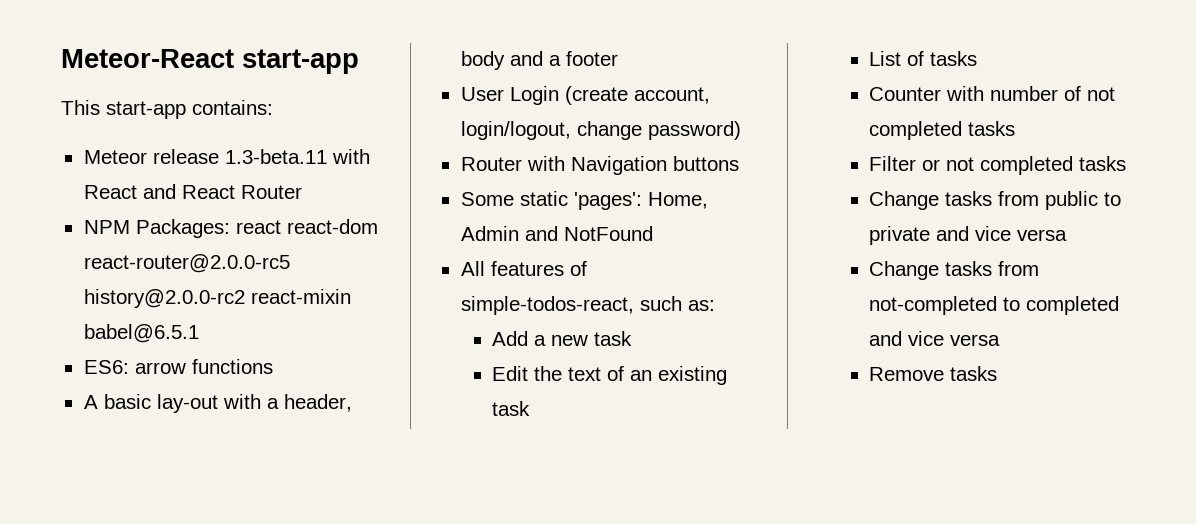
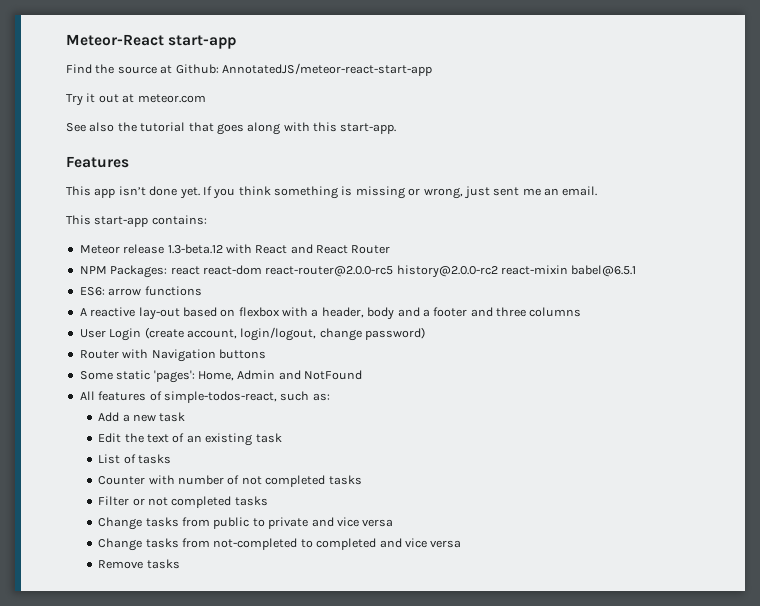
+ Find the source at Github: AnnotatedJS/meteor-react-start-app
+ Try it out at meteor.com
+ See also the tutorial that goes along with this start-app.
+ Features
+ This app isn’t done yet. If you think something is missing or wrong, just sent me an email.
- Meteor release 1.3-beta.11 with React and React Router
+ Meteor release 1.3-beta.12 with React and React Router
- A basic lay-out with a header, body and a footer
+ A reactive lay-out based on flexbox with a header, body and a footer and three columns

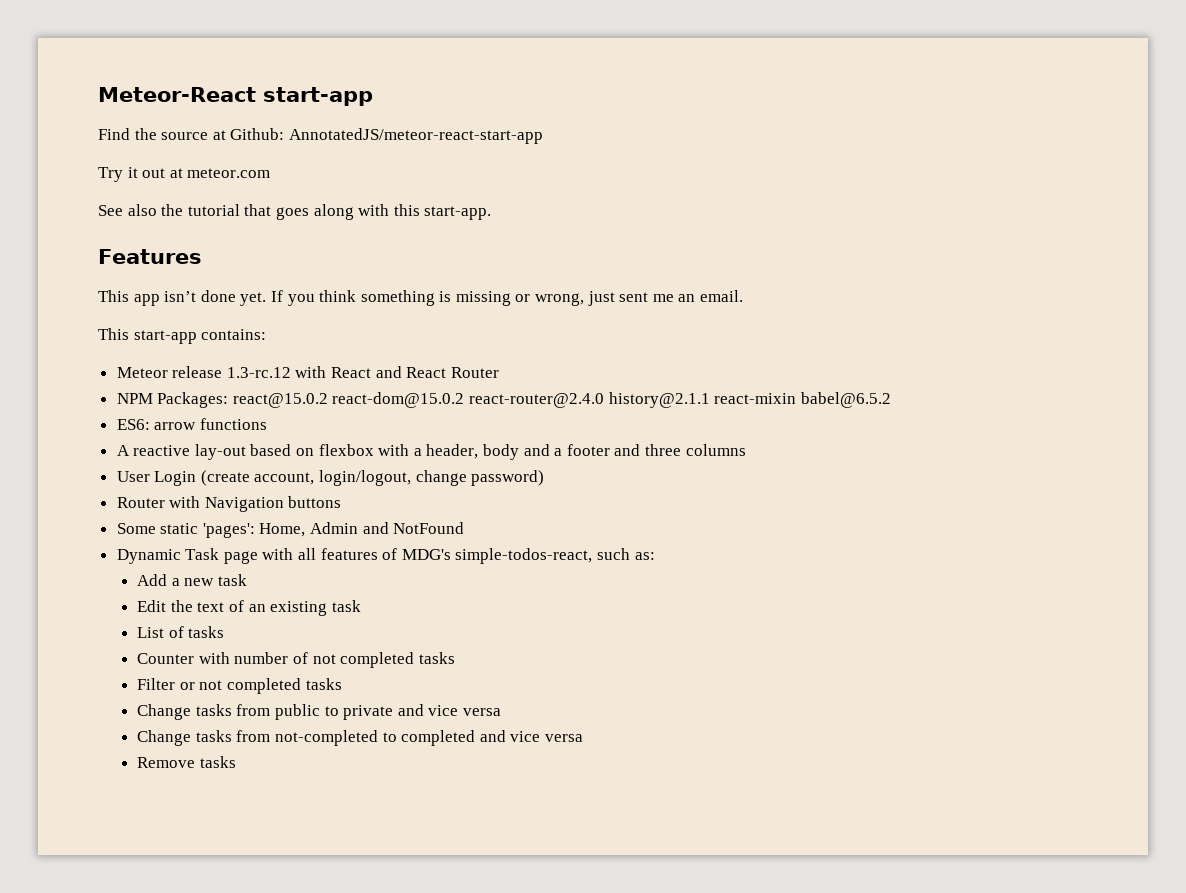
- Meteor release 1.3-beta.12 with React and React Router
+ Meteor release 1.3-rc.12 with React and React Router
- NPM Packages: react react-dom react-router@2.0.0-rc5 history@2.0.0-rc2 react-mixin babel@6.5.1
+ NPM Packages: react@15.0.2 react-dom@15.0.2 react-router@2.4.0 history@2.1.1 react-mixin babel@6.5.2
- All features of simple-todos-react, such as:
+ Dynamic Task page with all features of MDG's simple-todos-react, such as:

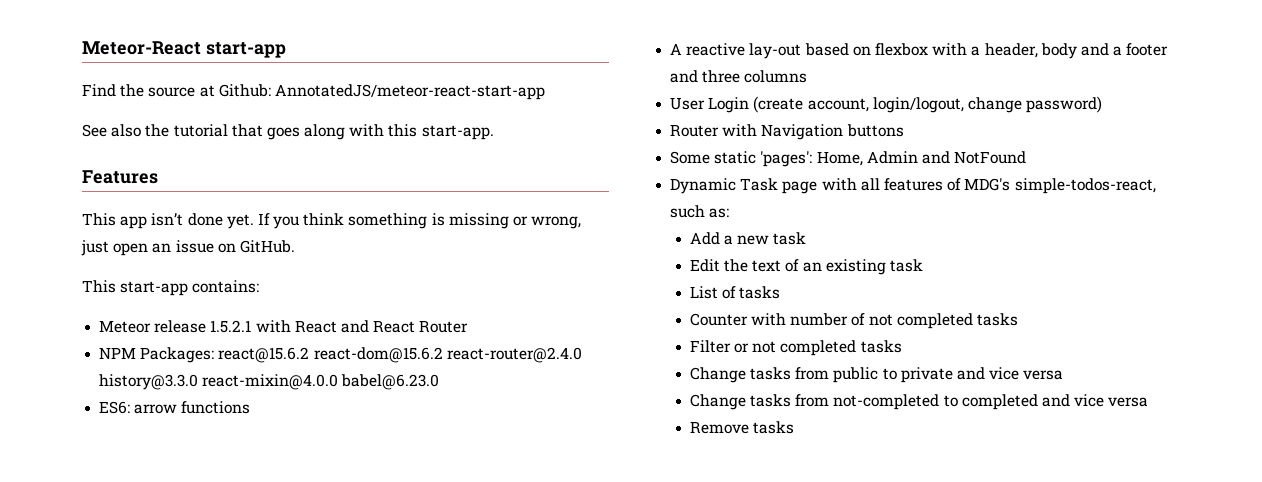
- Try it out at meteor.com
- If you think something is missing or wrong, just sent me an email.
+ If you think something is missing or wrong, just open an issue on GitHub.
- Meteor release 1.3-rc.12 with React and React Router
+ Meteor release 1.5.2.1 with React and React Router
- NPM Packages: react@15.0.2 react-dom@15.0.2 react-router@2.4.0 history@2.1.1 react-mixin babel@6.5.2
+ NPM Packages: react@15.6.2 react-dom@15.6.2 react-router@2.4.0 history@3.3.0 react-mixin@4.0.0 babel@6.23.0

